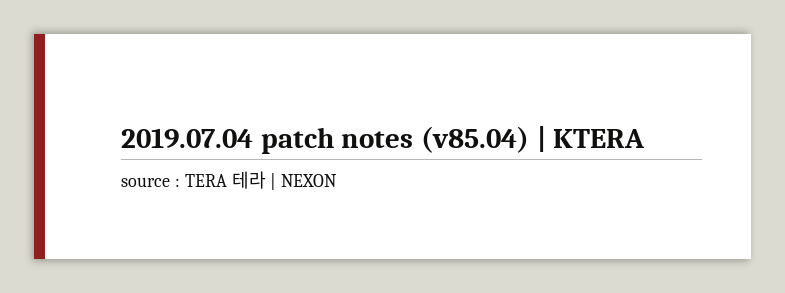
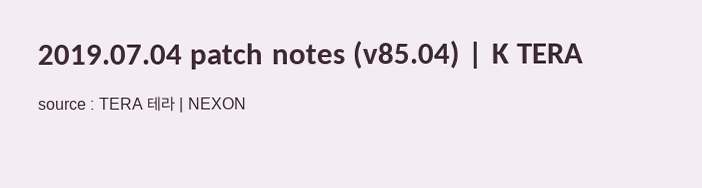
- 2019.07.04 patch notes (v85.04) | KTERA
+ 2019.07.04 patch notes (v85.04) | K TERA

